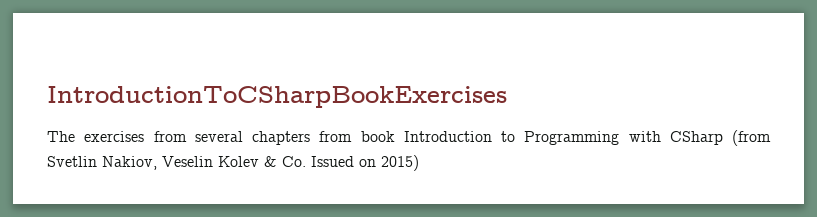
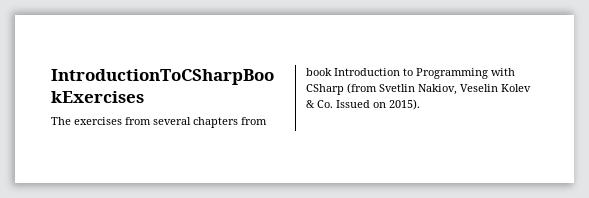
- The exercises from several chapters from book Introduction to Programming with CSharp (from Svetlin Nakiov, Veselin Kolev & Co. Issued on 2015)
+ The exercises from several chapters from book Introduction to Programming with CSharp (from Svetlin Nakiov, Veselin Kolev & Co. Issued on 2015).

